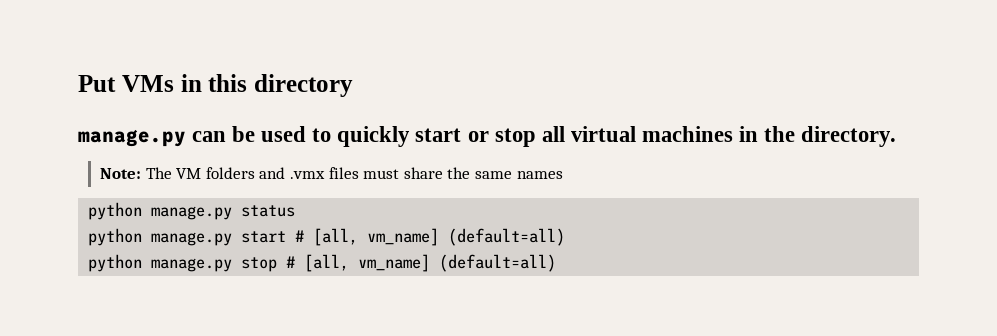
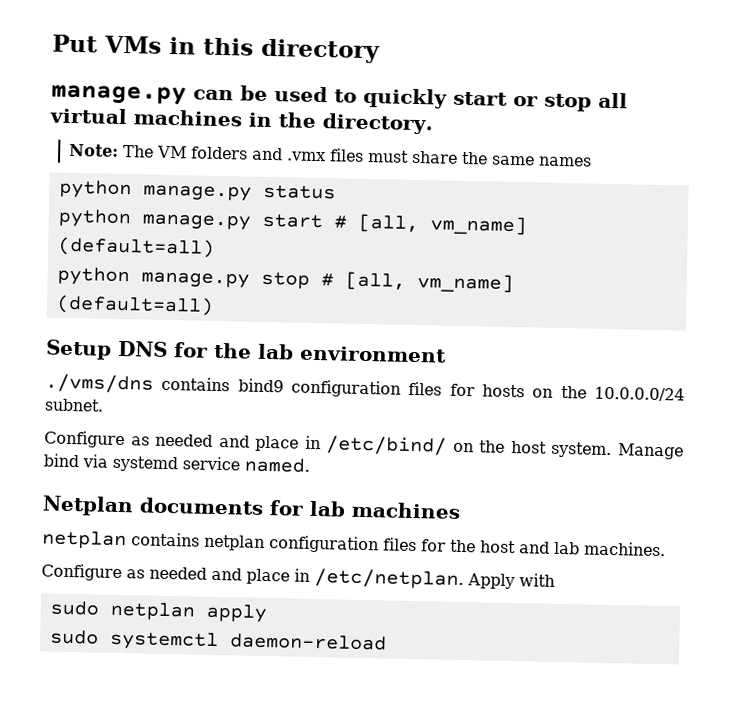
+ Setup DNS for the lab environment
+ ./vms/dns contains bind9 configuration files for hosts on the 10.0.0.0/24 subnet.
+ Configure as needed and place in /etc/bind/ on the host system. Manage bind via systemd service named.
+ Netplan documents for lab machines
+ netplan contains netplan configuration files for the host and lab machines.
+ Configure as needed and place in /etc/netplan. Apply with
+ sudo netplan apply
+ sudo systemctl daemon-reload

